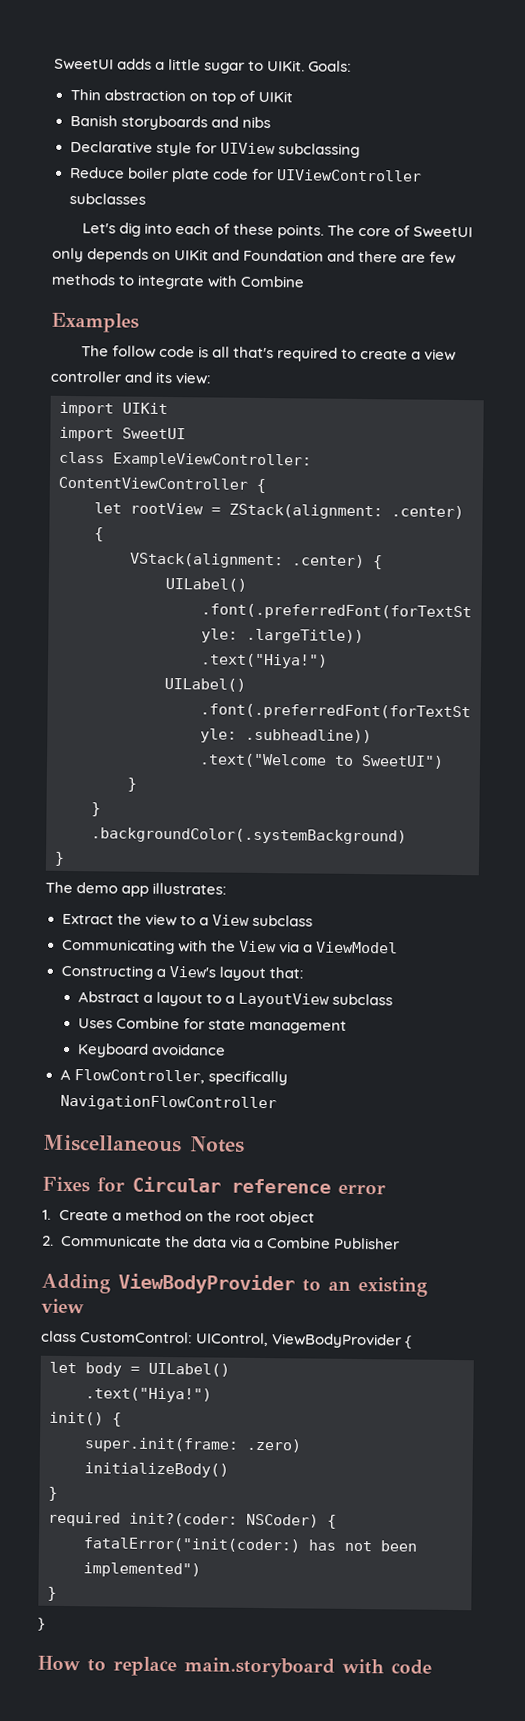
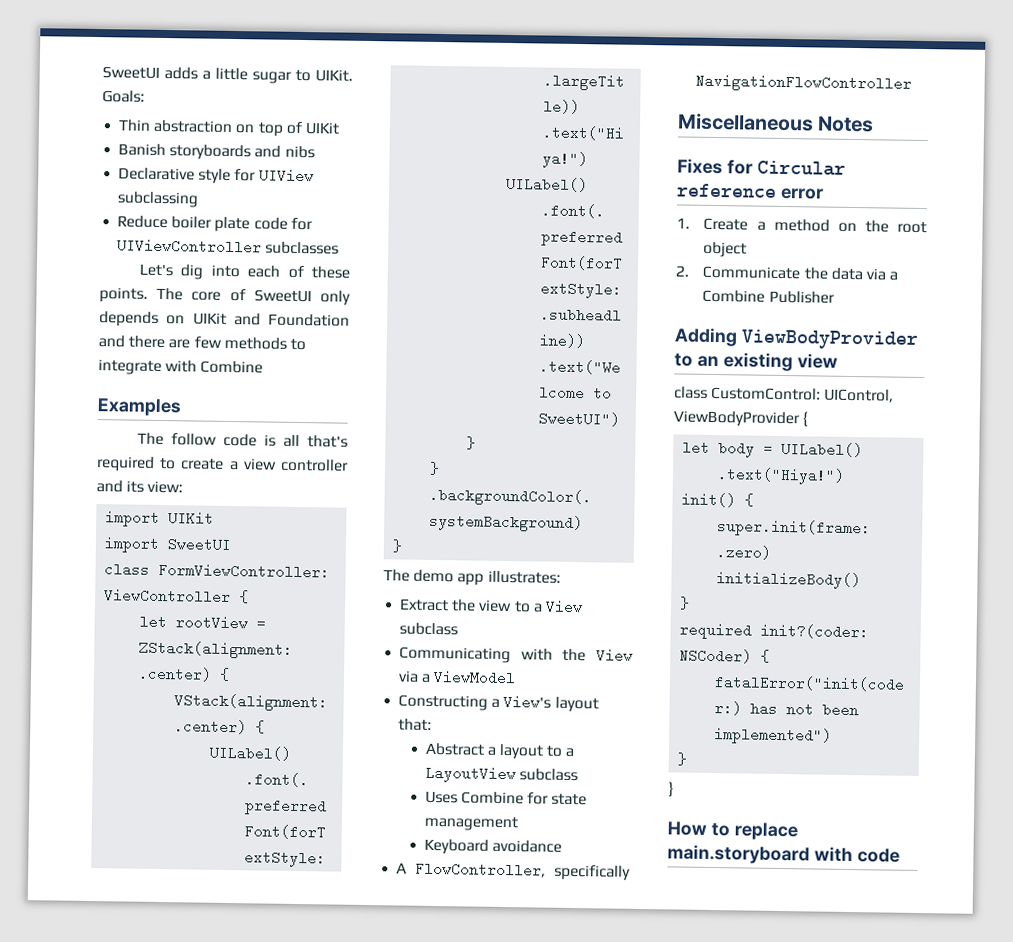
- class ExampleViewController: ContentViewController {
+ class FormViewController: ViewController {

